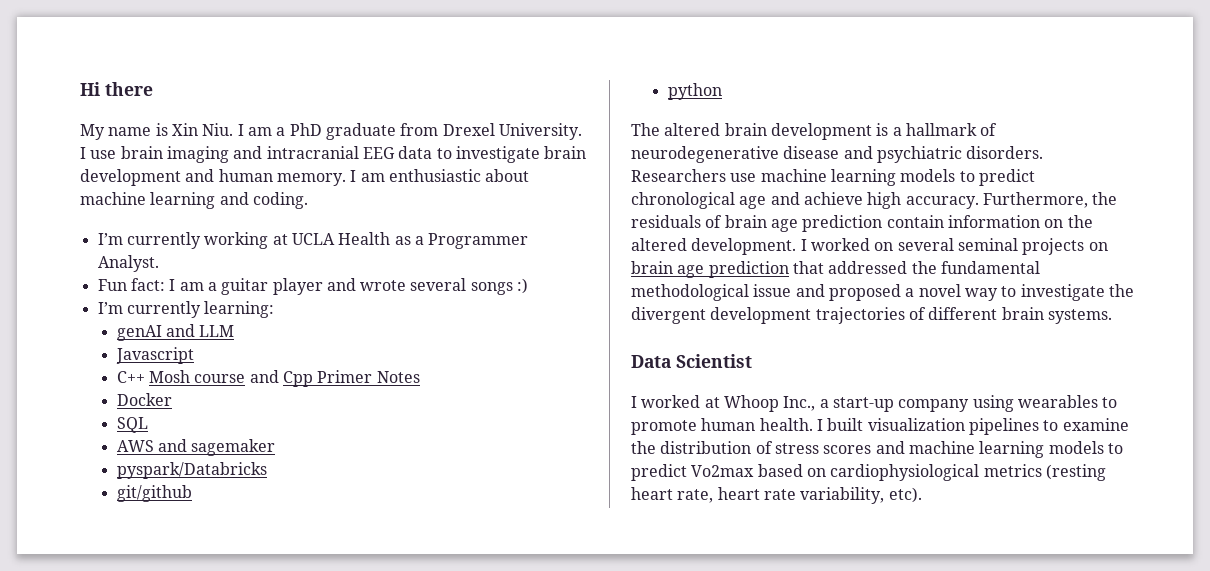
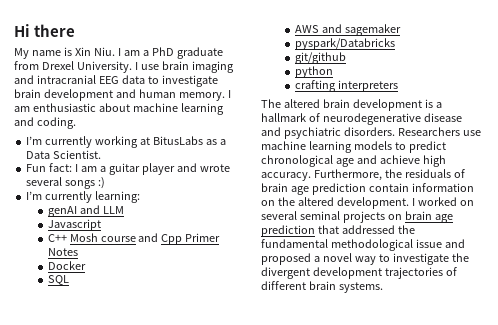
- I’m currently working at UCLA Health as a Programmer Analyst.
+ I’m currently working at BitusLabs as a Data Scientist.
+ crafting interpreters
- Data Scientist
- I worked at Whoop Inc., a start-up company using wearables to promote human health. I built visualization pipelines to examine the distribution of stress scores and machine learning models to predict Vo2max based on cardiophysiological metrics (resting heart rate, heart rate variability, etc).

